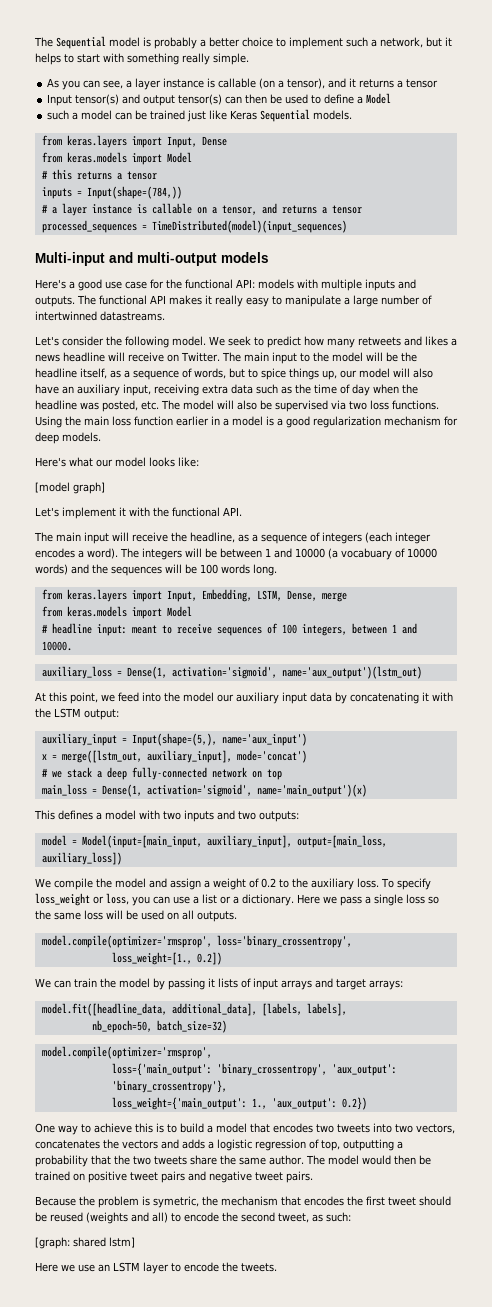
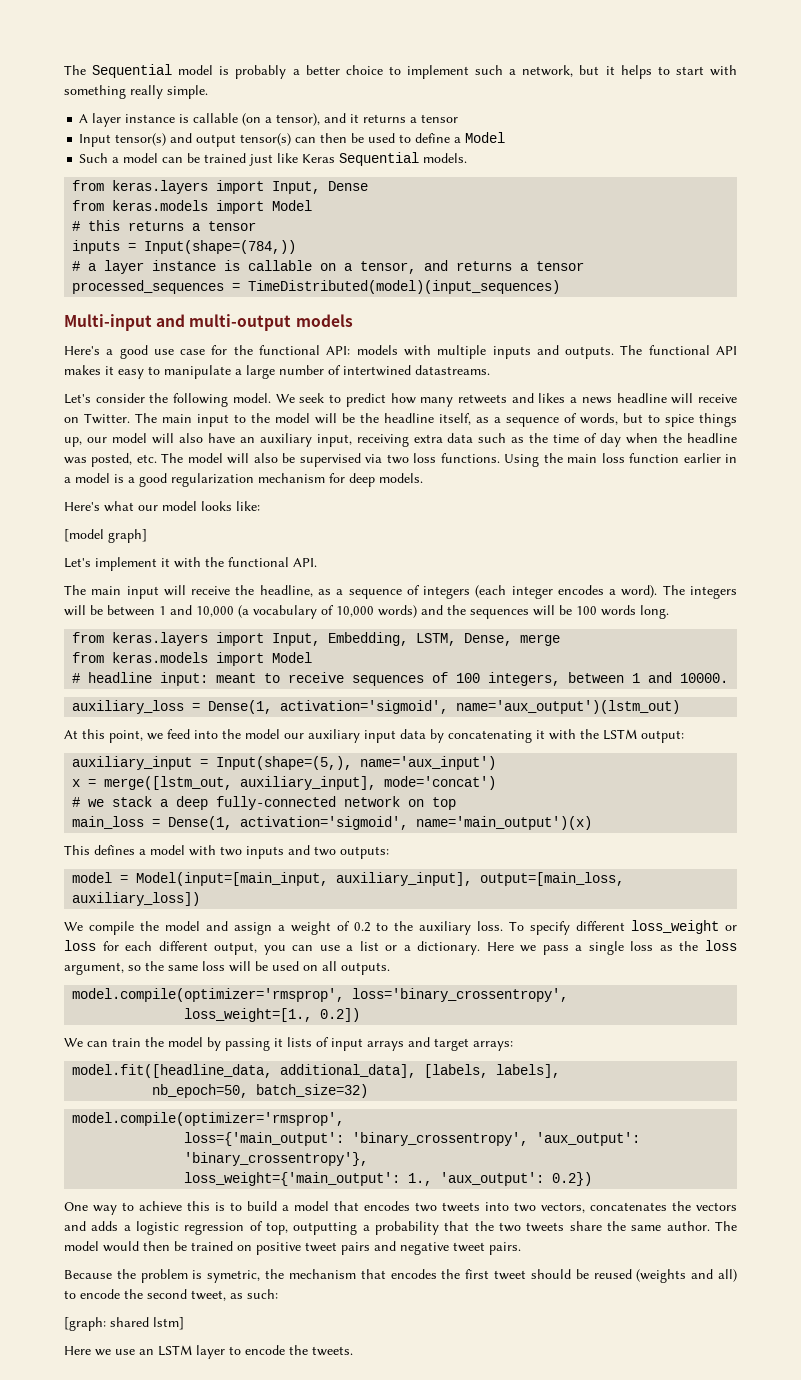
- As you can see, a layer instance is callable (on a tensor), and it returns a tensor
+ A layer instance is callable (on a tensor), and it returns a tensor
- such a model can be trained just like Keras Sequential models.
+ Such a model can be trained just like Keras Sequential models.
- The functional API makes it really easy to manipulate a large number of intertwinned datastreams.
+ The functional API makes it easy to manipulate a large number of intertwined datastreams.
- The integers will be between 1 and 10000 (a vocabuary of 10000 words) and the sequences will be 100 words long.
+ The integers will be between 1 and 10,000 (a vocabulary of 10,000 words) and the sequences will be 100 words long.
- To specify loss_weight or loss, you can use a list or a dictionary.
+ To specify different loss_weight or loss for each different output, you can use a list or a dictionary.
- Here we pass a single loss so the same loss will be used on all outputs.
+ Here we pass a single loss as the loss argument, so the same loss will be used on all outputs.

